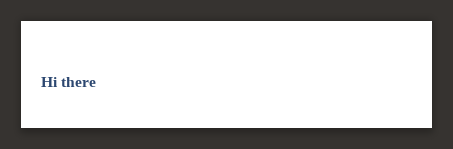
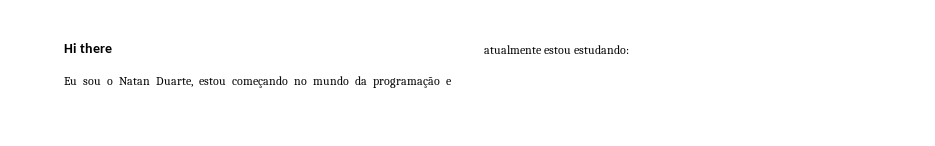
+ Eu sou o Natan Duarte, estou começando no mundo da programação e atualmente estou estudando:

